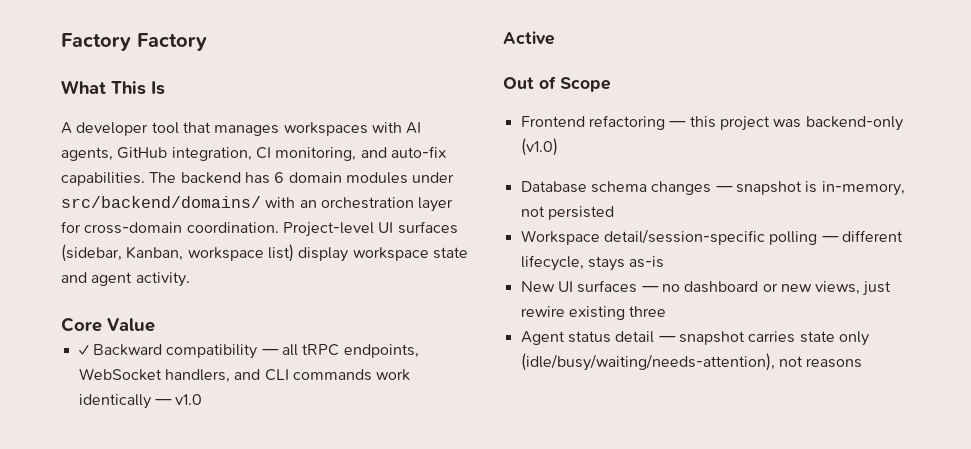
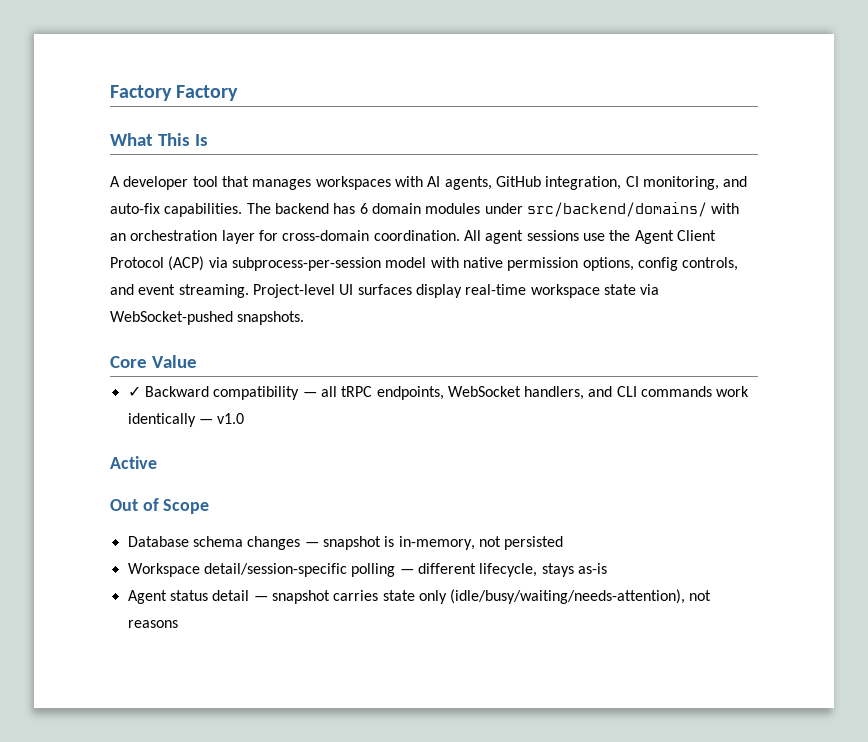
- Project-level UI surfaces (sidebar, Kanban, workspace list) display workspace state and agent activity.
+ All agent sessions use the Agent Client Protocol (ACP) via subprocess-per-session model with native permission options, config controls, and event streaming. Project-level UI surfaces display real-time workspace state via WebSocket-pushed snapshots.
- Frontend refactoring — this project was backend-only (v1.0)
- New UI surfaces — no dashboard or new views, just rewire existing three

